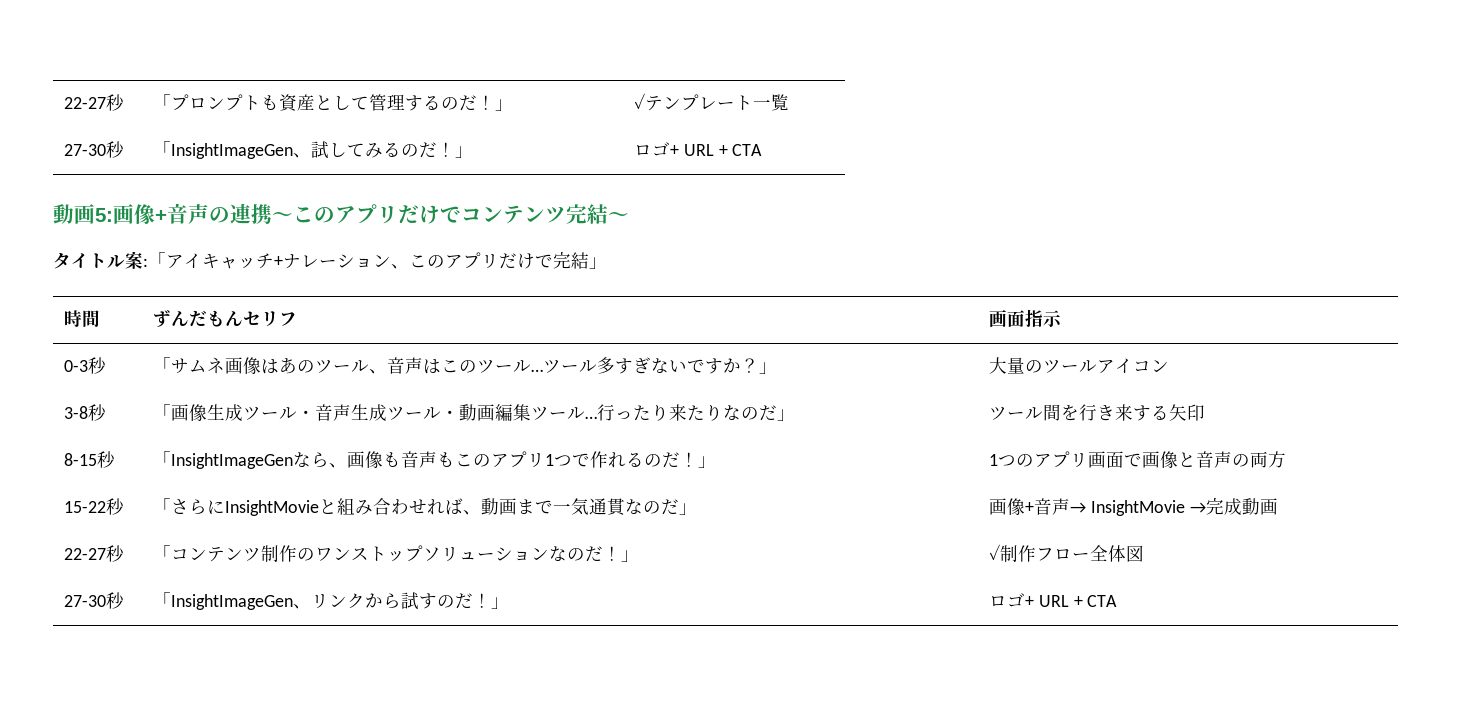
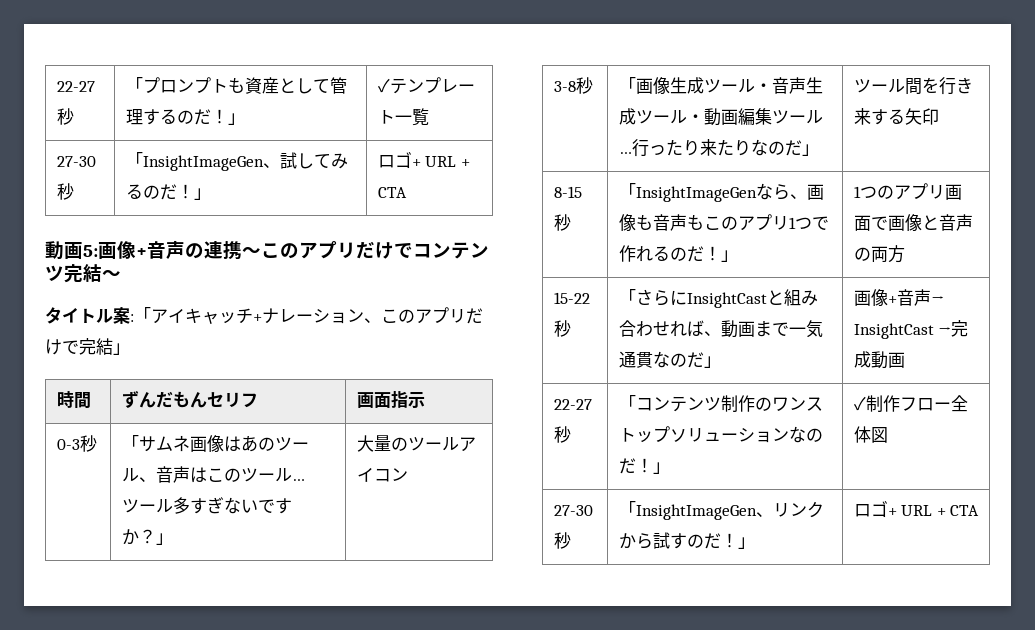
- 15-22秒 | 「さらにInsightMovieと組み合わせれば、動画まで一気通貫なのだ」 | 画像+音声→ InsightMovie →完成動画
+ 15-22秒 | 「さらにInsightCastと組み合わせれば、動画まで一気通貫なのだ」 | 画像+音声→ InsightCast →完成動画

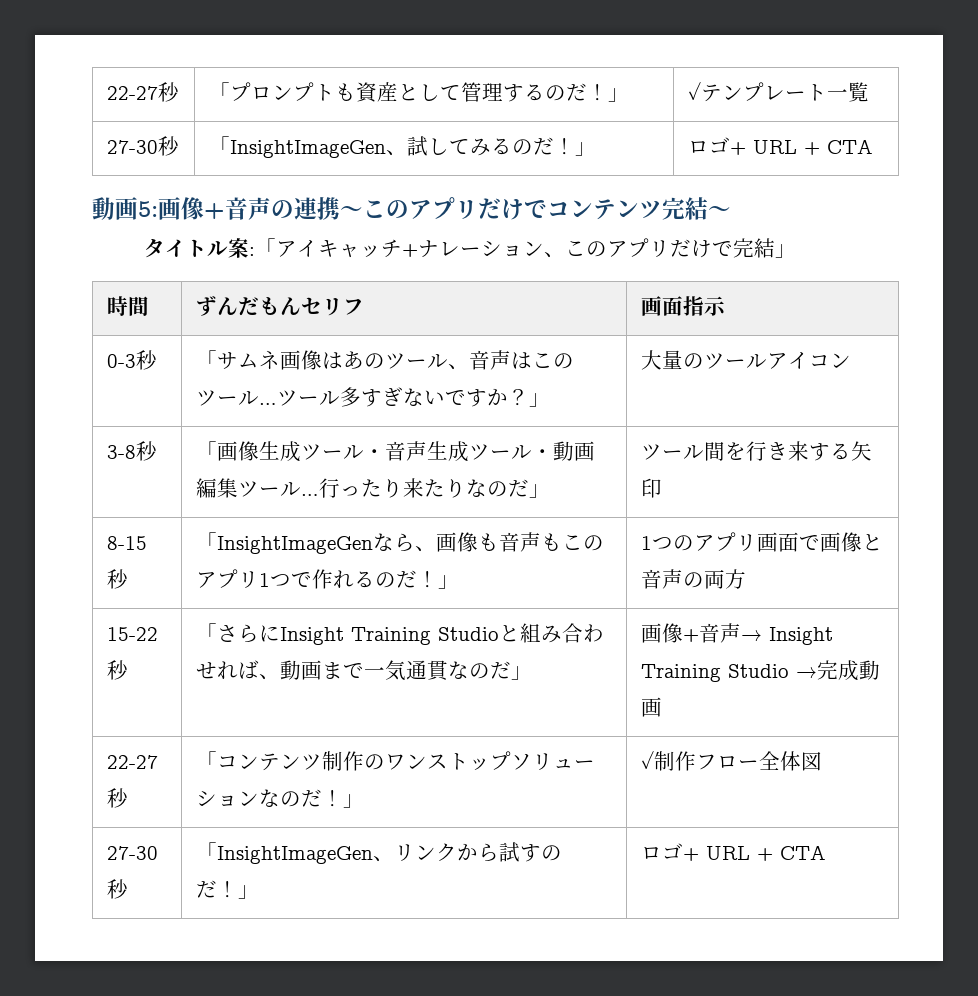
- 15-22秒 | 「さらにInsightCastと組み合わせれば、動画まで一気通貫なのだ」 | 画像+音声→ InsightCast →完成動画
+ 15-22秒 | 「さらにInsight Training Studioと組み合わせれば、動画まで一気通貫なのだ」 | 画像+音声→ Insight Training Studio →完成動画

